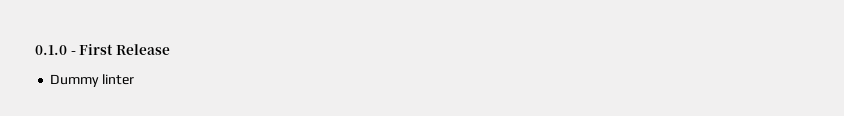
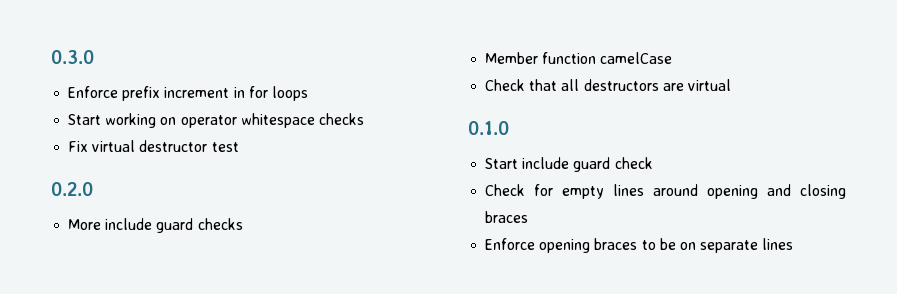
- 0.1.0 - First Release
- Dummy linter
+ 0.3.0
+ Enforce prefix increment in for loops
+ Start working on operator whitespace checks
+ Fix virtual destructor test
+ 0.2.0
+ More include guard checks
+ Member function camelCase
+ Check that all destructors are virtual
+ 0.1.0
+ Start include guard check
+ Check for empty lines around opening and closing braces
+ Enforce opening braces to be on separate lines

